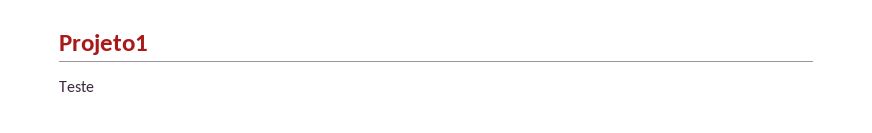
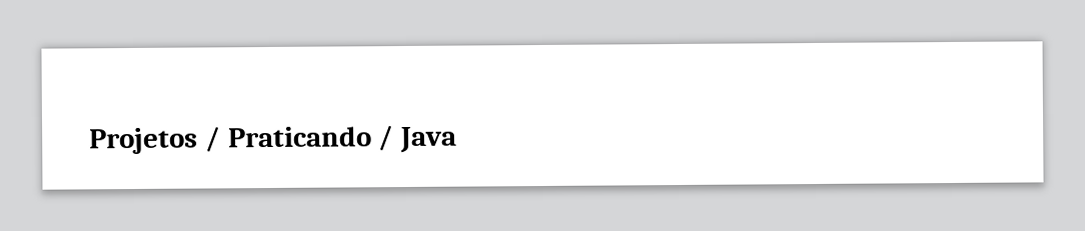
- Projeto1
- Teste
+ Projetos / Praticando / Java

